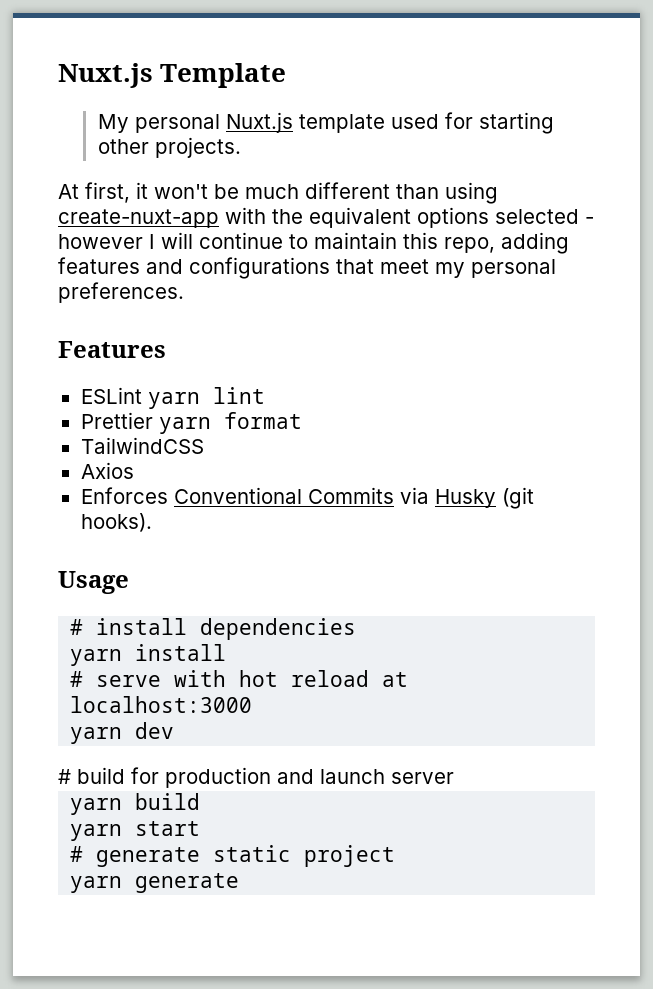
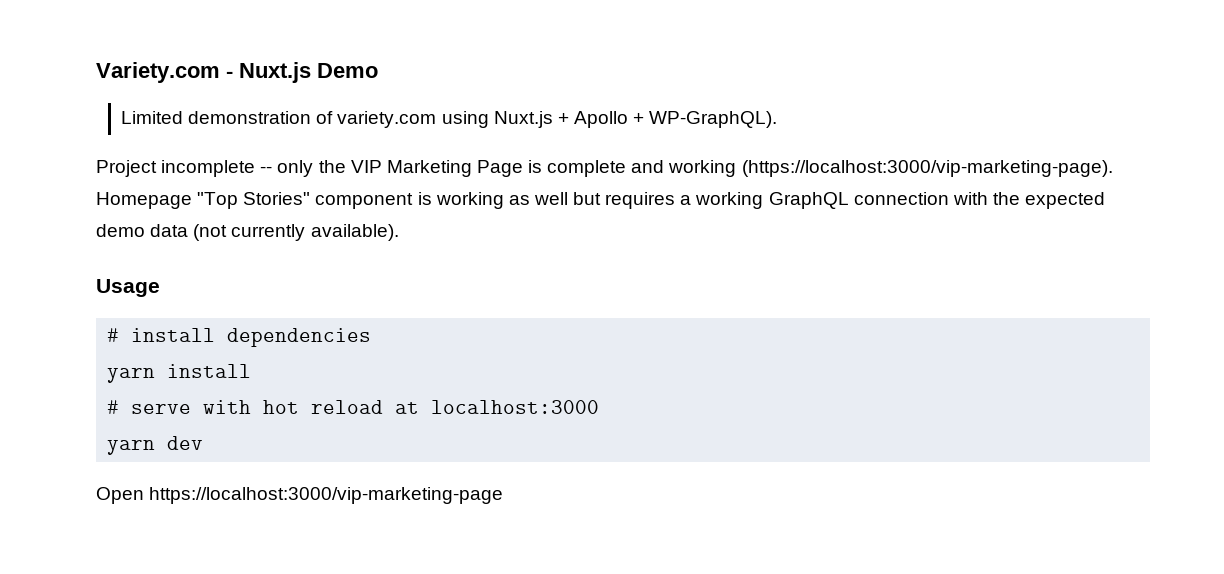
- Nuxt.js Template
- My personal Nuxt.js template used for starting other projects.
- At first, it won't be much different than using create-nuxt-app with the equivalent options selected - however I will continue to maintain this repo, adding features and configurations that meet my personal preferences.
- Features
- ESLint yarn lint
- Prettier yarn format
- TailwindCSS
- Axios
- Enforces Conventional Commits via Husky (git hooks).
+ Variety.com - Nuxt.js Demo
+ Limited demonstration of variety.com using Nuxt.js + Apollo + WP-GraphQL).
+ Project incomplete -- only the VIP Marketing Page is complete and working (https://localhost:3000/vip-marketing-page). Homepage "Top Stories" component is working as well but requires a working GraphQL connection with the expected demo data (not currently available).
- # build for production and launch server
- yarn build
- yarn start
- # generate static project
- yarn generate
+ Open https://localhost:3000/vip-marketing-page

